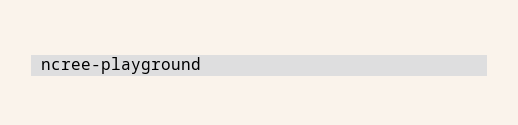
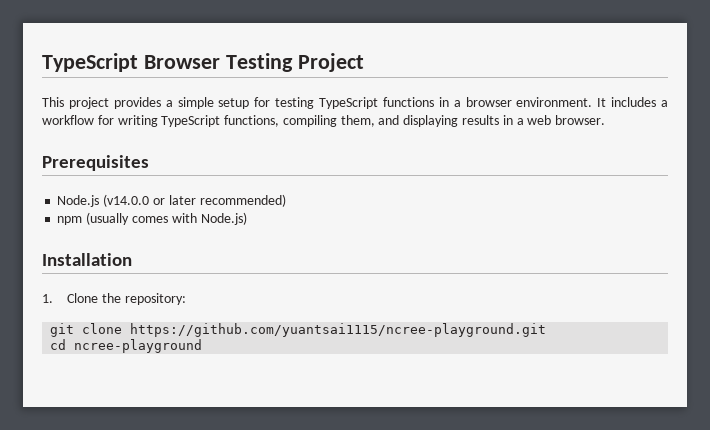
- ncree-playground
+ TypeScript Browser Testing Project
+ This project provides a simple setup for testing TypeScript functions in a browser environment. It includes a workflow for writing TypeScript functions, compiling them, and displaying results in a web browser.
+ Prerequisites
+ Node.js (v14.0.0 or later recommended)
+ npm (usually comes with Node.js)
+ Installation
+ 1. Clone the repository:
+ git clone https://github.com/yuantsai1115/ncree-playground.git
+ cd ncree-playground

